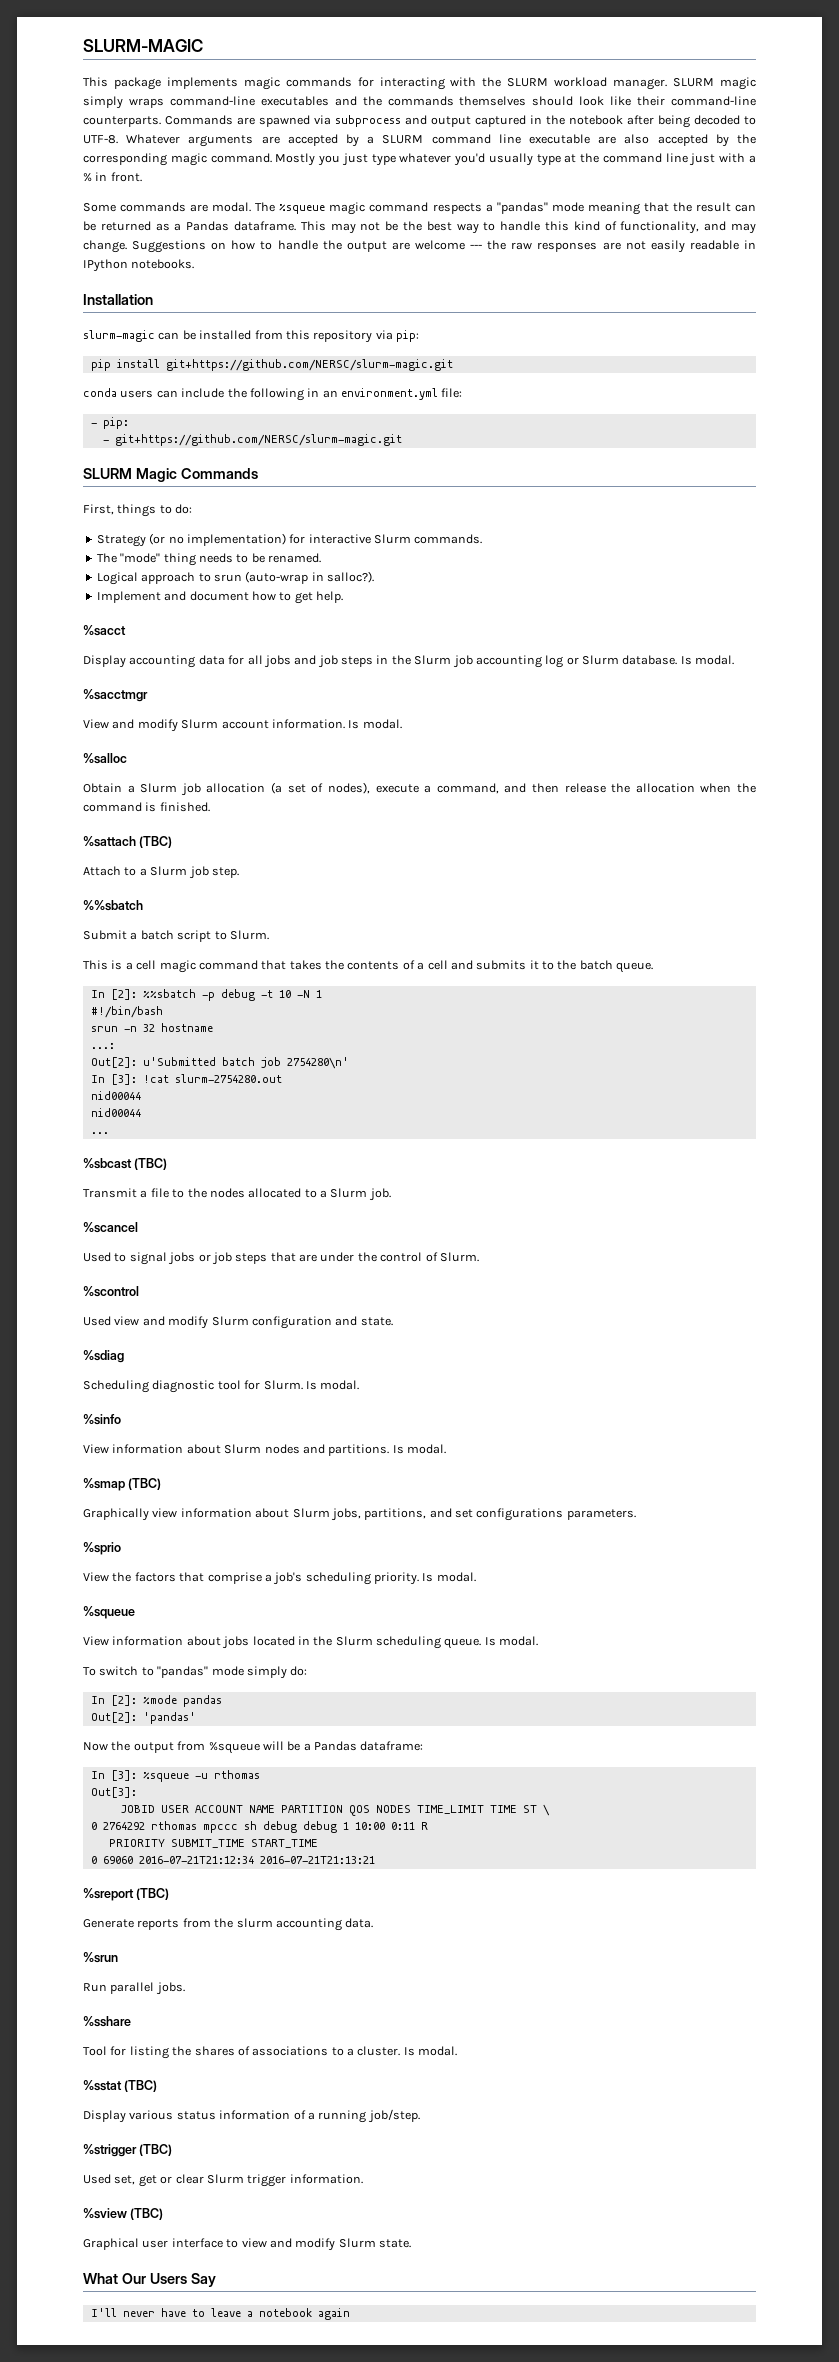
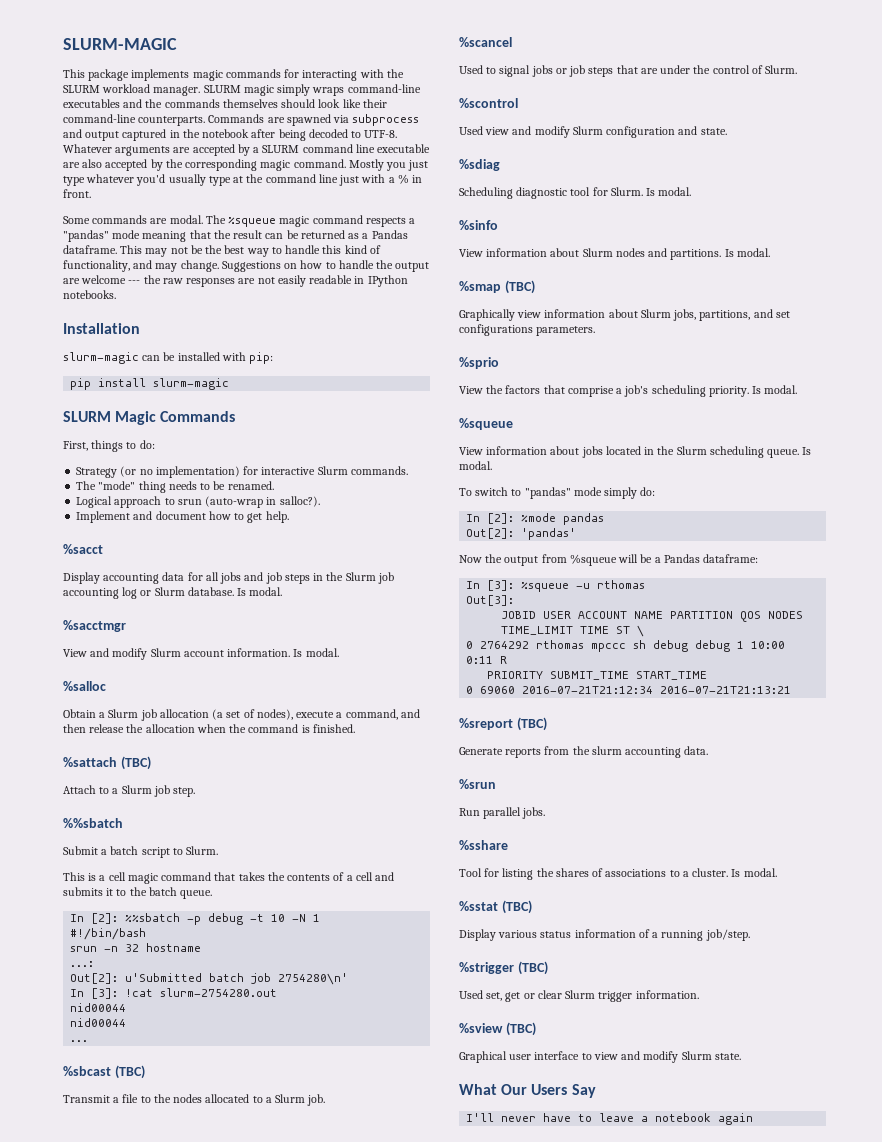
- slurm-magic can be installed from this repository via pip:
+ slurm-magic can be installed with pip:
- pip install git+https://github.com/NERSC/slurm-magic.git
- conda users can include the following in an environment.yml file:
- - pip:
- - git+https://github.com/NERSC/slurm-magic.git
+ pip install slurm-magic

